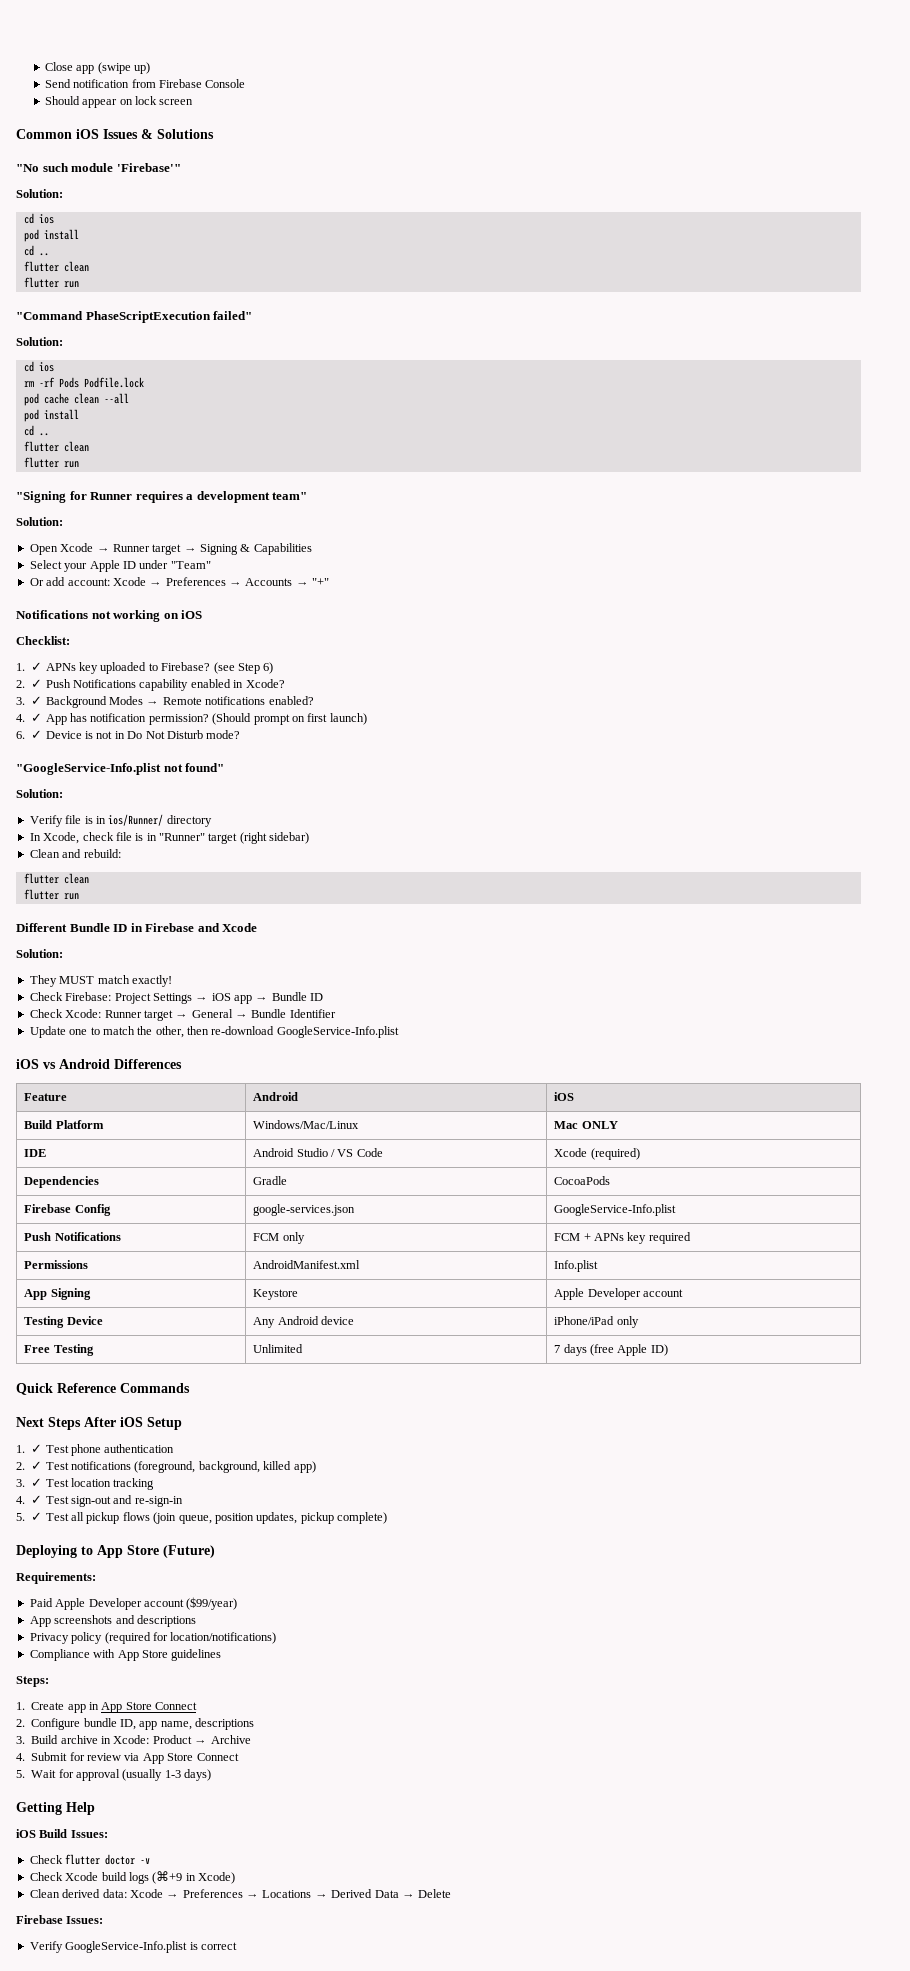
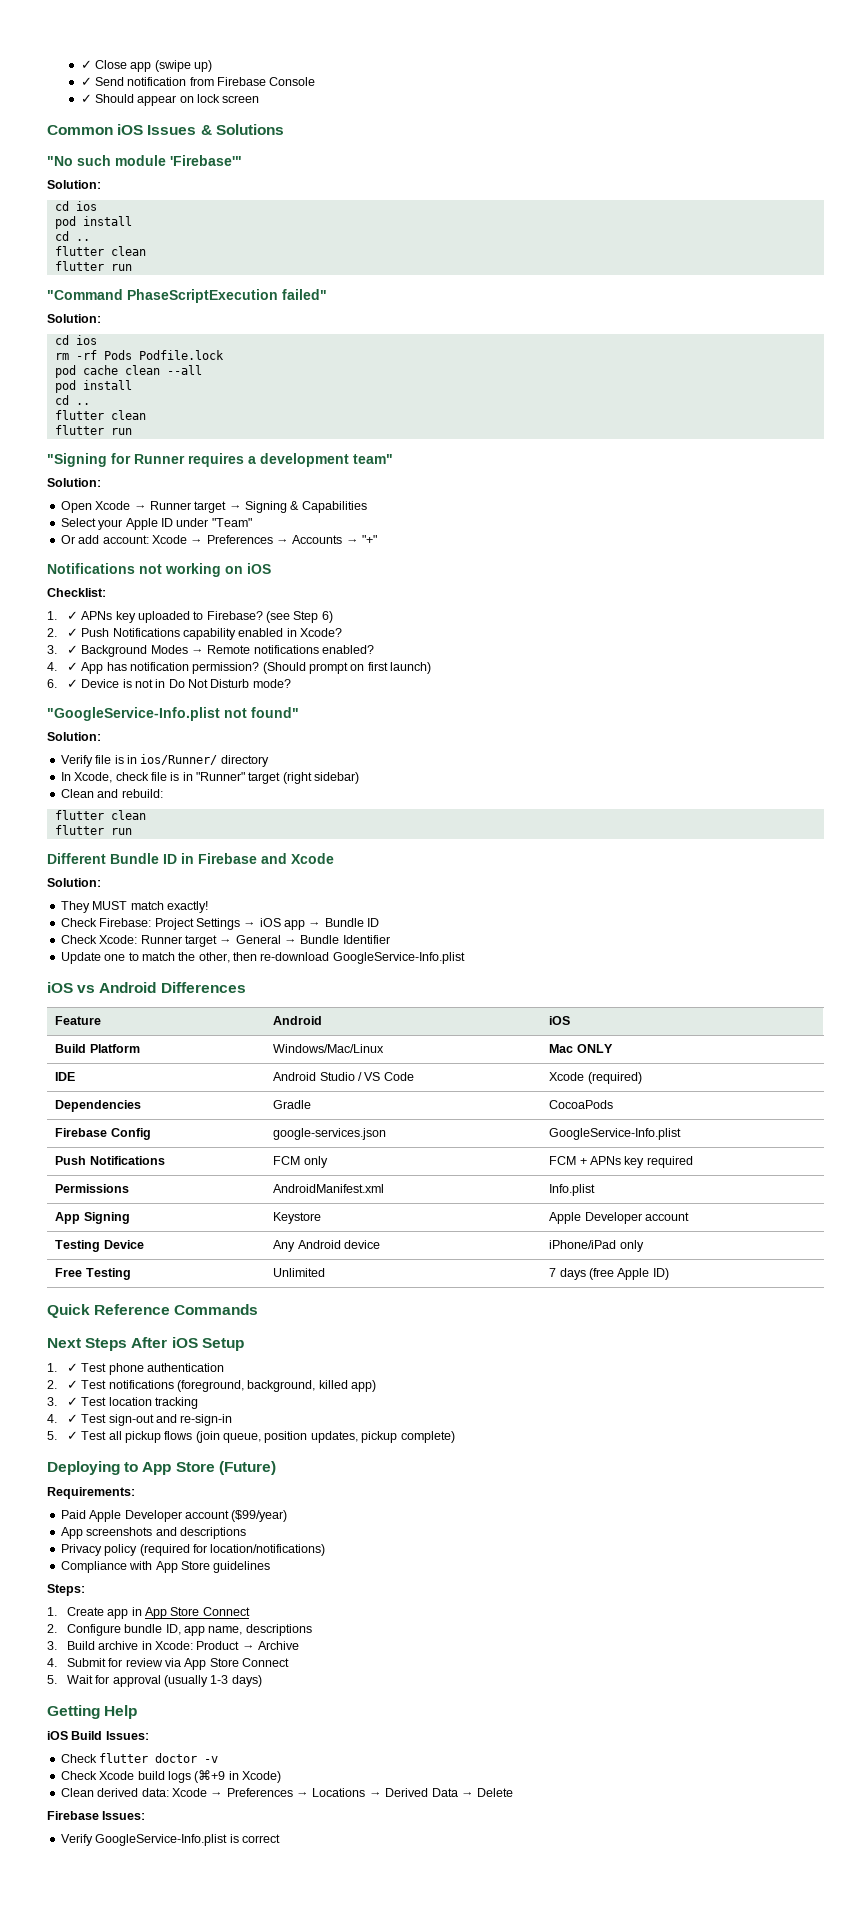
- Close app (swipe up)
+ ✓ Close app (swipe up)
- Send notification from Firebase Console
+ ✓ Send notification from Firebase Console
- Should appear on lock screen
+ ✓ Should appear on lock screen

